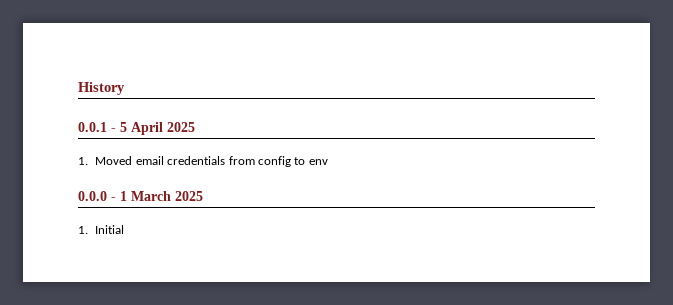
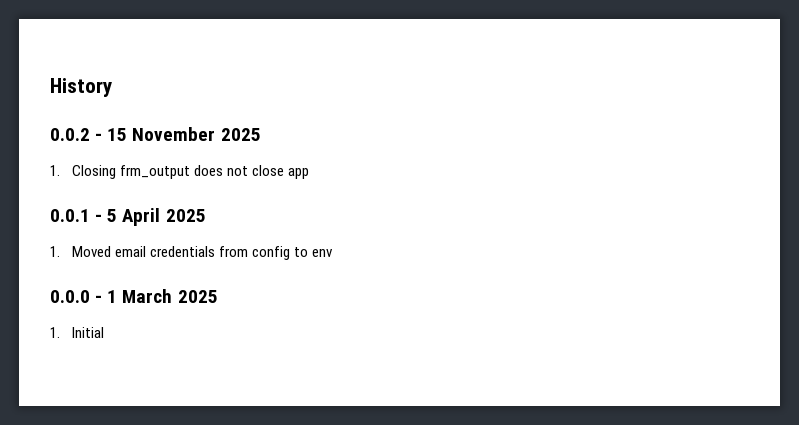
+ 0.0.2 - 15 November 2025
+ 1. Closing frm_output does not close app

